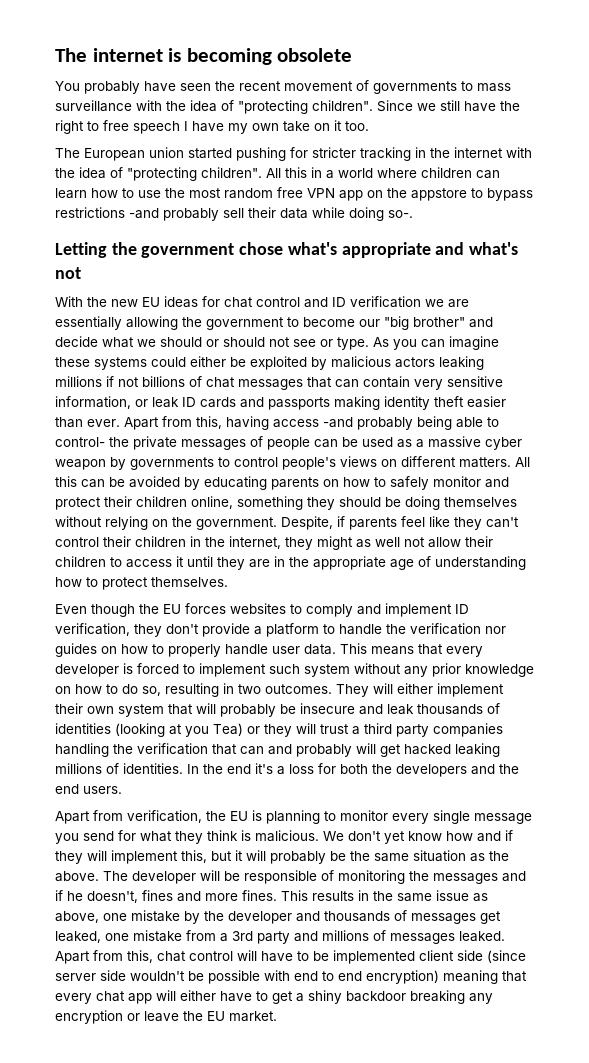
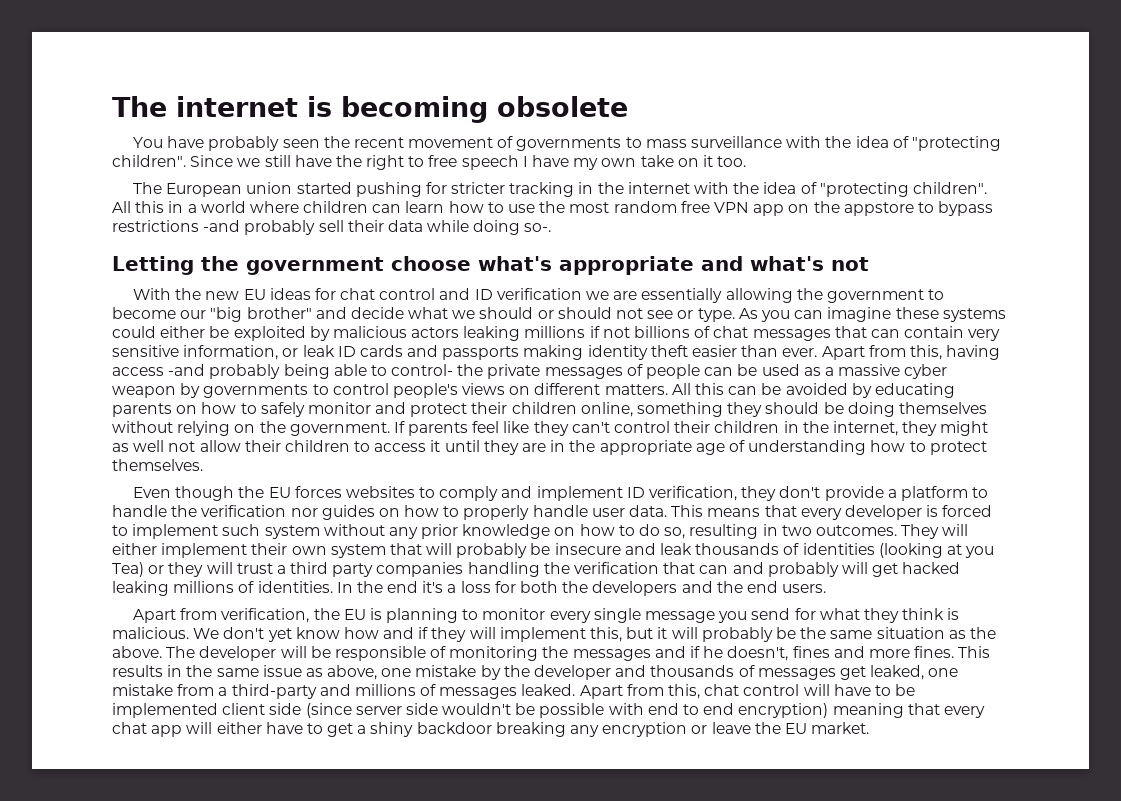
- You probably have seen the recent movement of governments to mass surveillance with the idea of "protecting children".
+ You have probably seen the recent movement of governments to mass surveillance with the idea of "protecting children".
- Letting the government chose what's appropriate and what's not
+ Letting the government choose what's appropriate and what's not
- Despite, if parents feel like they can't control their children in the internet, they might as well not allow their children to access it until they are in the appropriate age of understanding how to protect themselves.
+ If parents feel like they can't control their children in the internet, they might as well not allow their children to access it until they are in the appropriate age of understanding how to protect themselves.
- This results in the same issue as above, one mistake by the developer and thousands of messages get leaked, one mistake from a 3rd party and millions of messages leaked.
+ This results in the same issue as above, one mistake by the developer and thousands of messages get leaked, one mistake from a third-party and millions of messages leaked.

